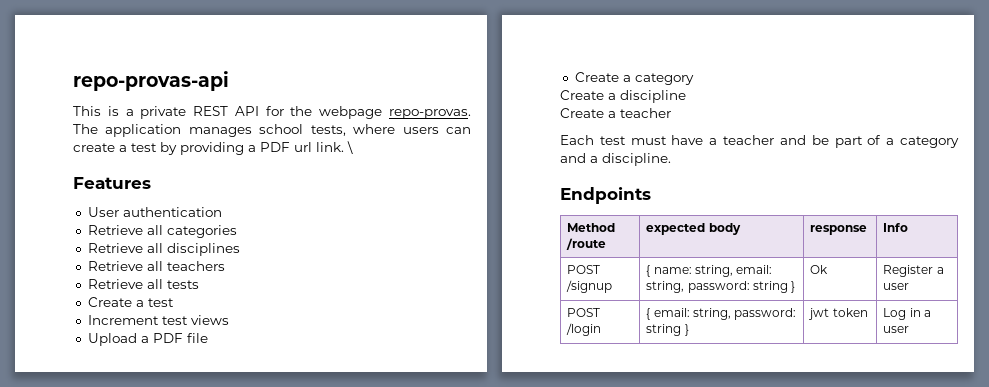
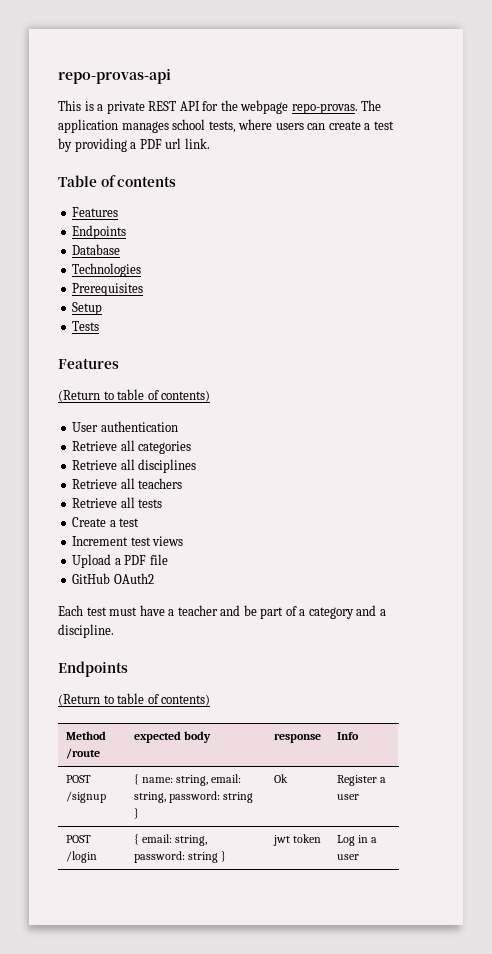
- The application manages school tests, where users can create a test by providing a PDF url link. \
+ The application manages school tests, where users can create a test by providing a PDF url link.
+ Table of contents
  Features
+ Endpoints
+ Database
+ Technologies
+ Prerequisites
+ Setup
+ Tests
+ Features
+ (Return to table of contents)
- Create a category
- Create a discipline
- Create a teacher
+ GitHub OAuth2
  Each test must have a teacher and be part of a category and a discipline.
  Endpoints
+ (Return to table of contents)

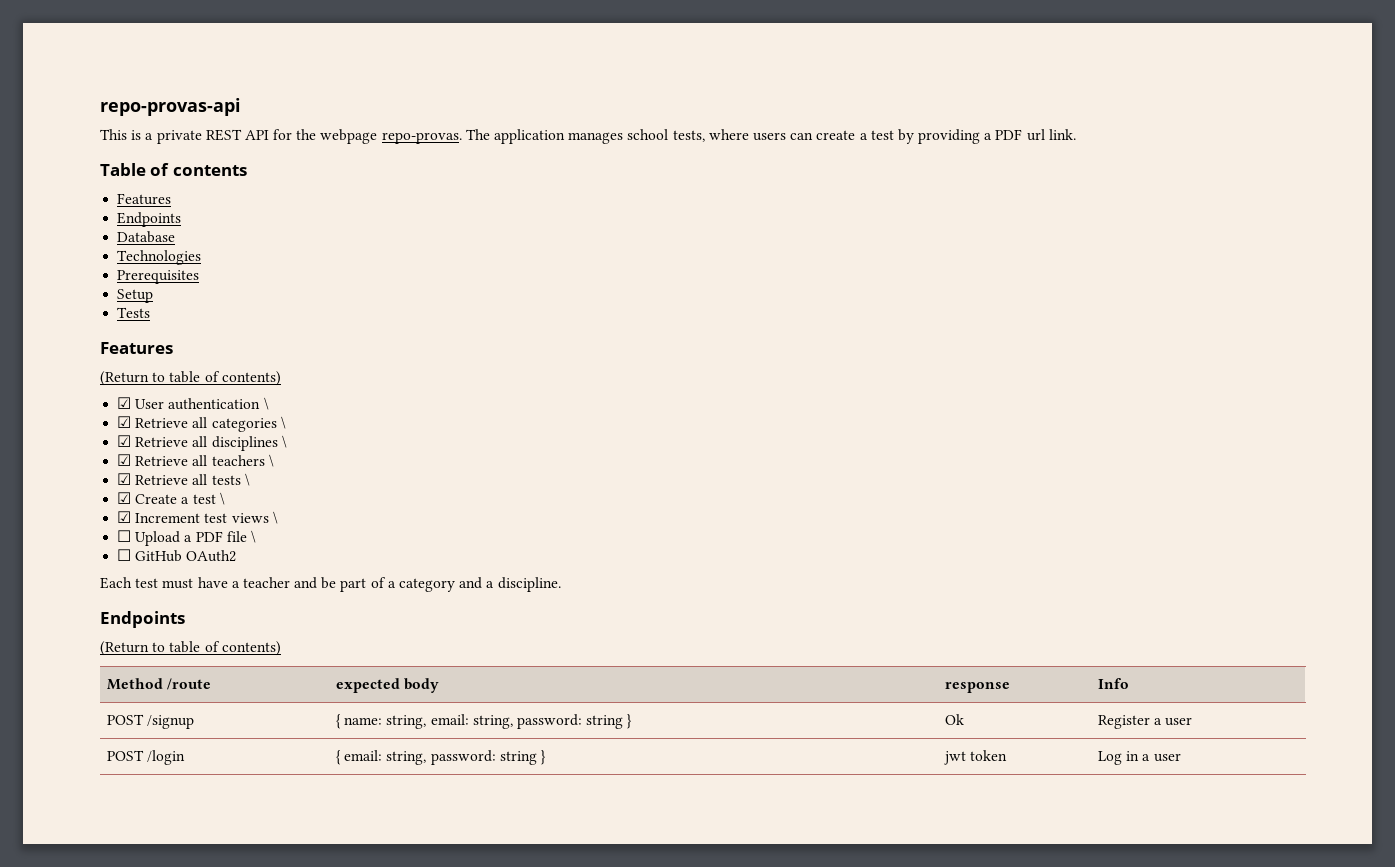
- User authentication
- Retrieve all categories
- Retrieve all disciplines
- Retrieve all teachers
- Retrieve all tests
- Create a test
- Increment test views
- Upload a PDF file
- GitHub OAuth2
+ ☑ User authentication \
+ ☑ Retrieve all categories \
+ ☑ Retrieve all disciplines \
+ ☑ Retrieve all teachers \
+ ☑ Retrieve all tests \
+ ☑ Create a test \
+ ☑ Increment test views \
+ ☐ Upload a PDF file \
+ ☐ GitHub OAuth2

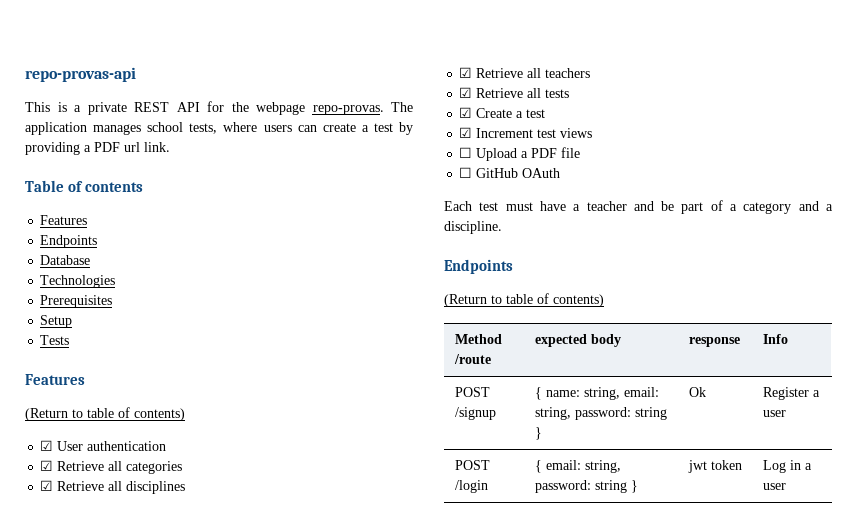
- ☑ User authentication \
+ ☑ User authentication
- ☑ Retrieve all categories \
+ ☑ Retrieve all categories
- ☑ Retrieve all disciplines \
+ ☑ Retrieve all disciplines
- ☑ Retrieve all teachers \
+ ☑ Retrieve all teachers
- ☑ Retrieve all tests \
+ ☑ Retrieve all tests
- ☑ Create a test \
+ ☑ Create a test
- ☑ Increment test views \
+ ☑ Increment test views
- ☐ Upload a PDF file \
+ ☐ Upload a PDF file
- ☐ GitHub OAuth2
+ ☐ GitHub OAuth

